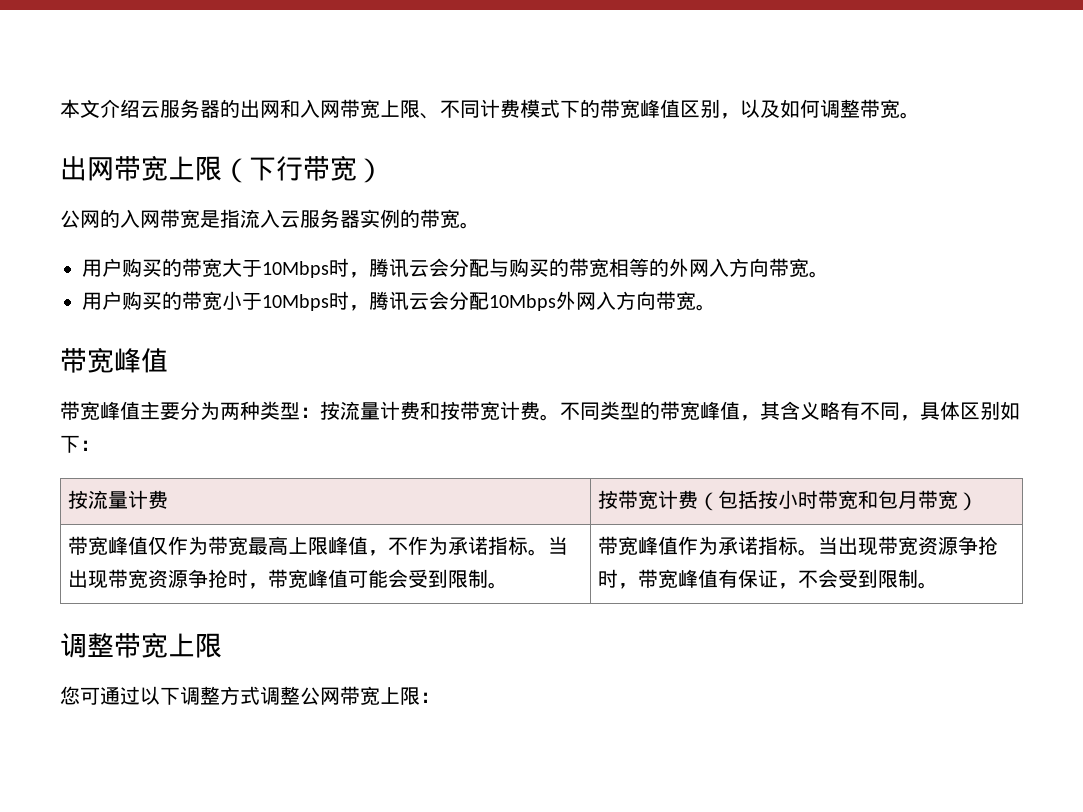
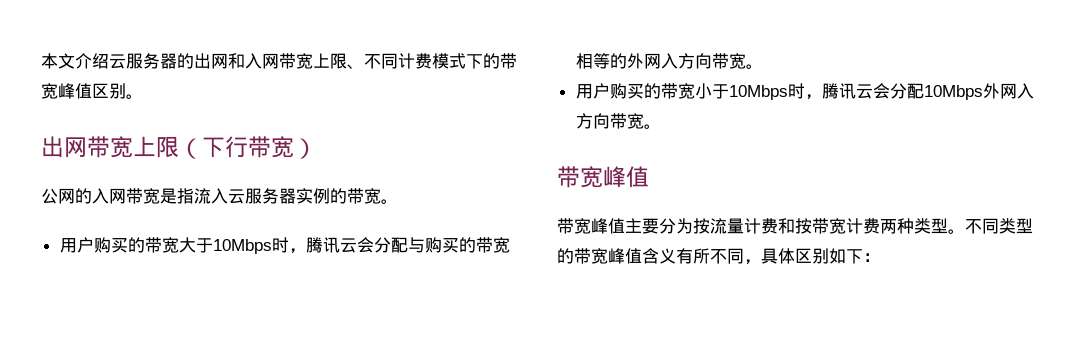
- 本文介绍云服务器的出网和入网带宽上限、不同计费模式下的带宽峰值区别，以及如何调整带宽。
+ 本文介绍云服务器的出网和入网带宽上限、不同计费模式下的带宽峰值区别。
- 带宽峰值主要分为两种类型：按流量计费和按带宽计费。
+ 带宽峰值主要分为按流量计费和按带宽计费两种类型。
- 不同类型的带宽峰值，其含义略有不同，具体区别如下：
+ 不同类型的带宽峰值含义有所不同，具体区别如下：
- 按流量计费 | 按带宽计费（包括按小时带宽和包月带宽）
- 带宽峰值仅作为带宽最高上限峰值，不作为承诺指标。当出现带宽资源争抢时，带宽峰值可能会受到限制。 | 带宽峰值作为承诺指标。当出现带宽资源争抢时，带宽峰值有保证，不会受到限制。
- 调整带宽上限
- 您可通过以下调整方式调整公网带宽上限：

